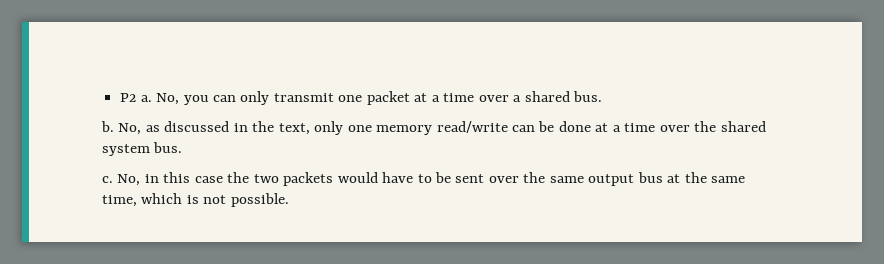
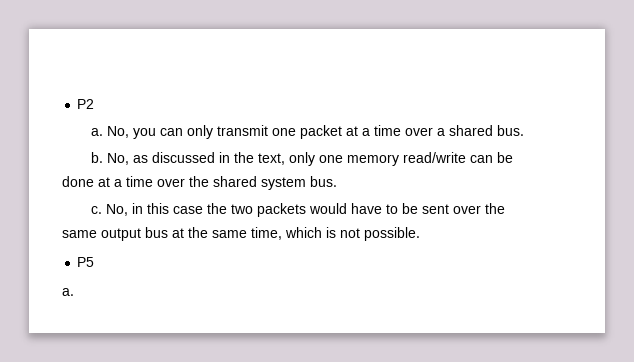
- P2 a.
+ P2
+ a.
+ P5
+ a.

